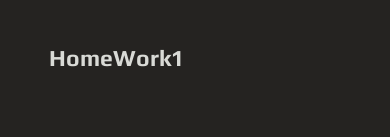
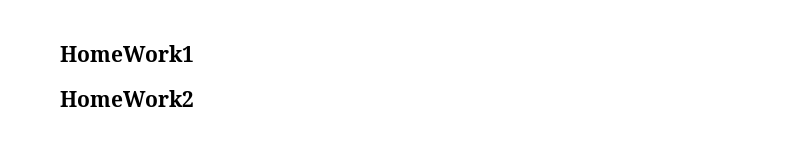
+ HomeWork2

